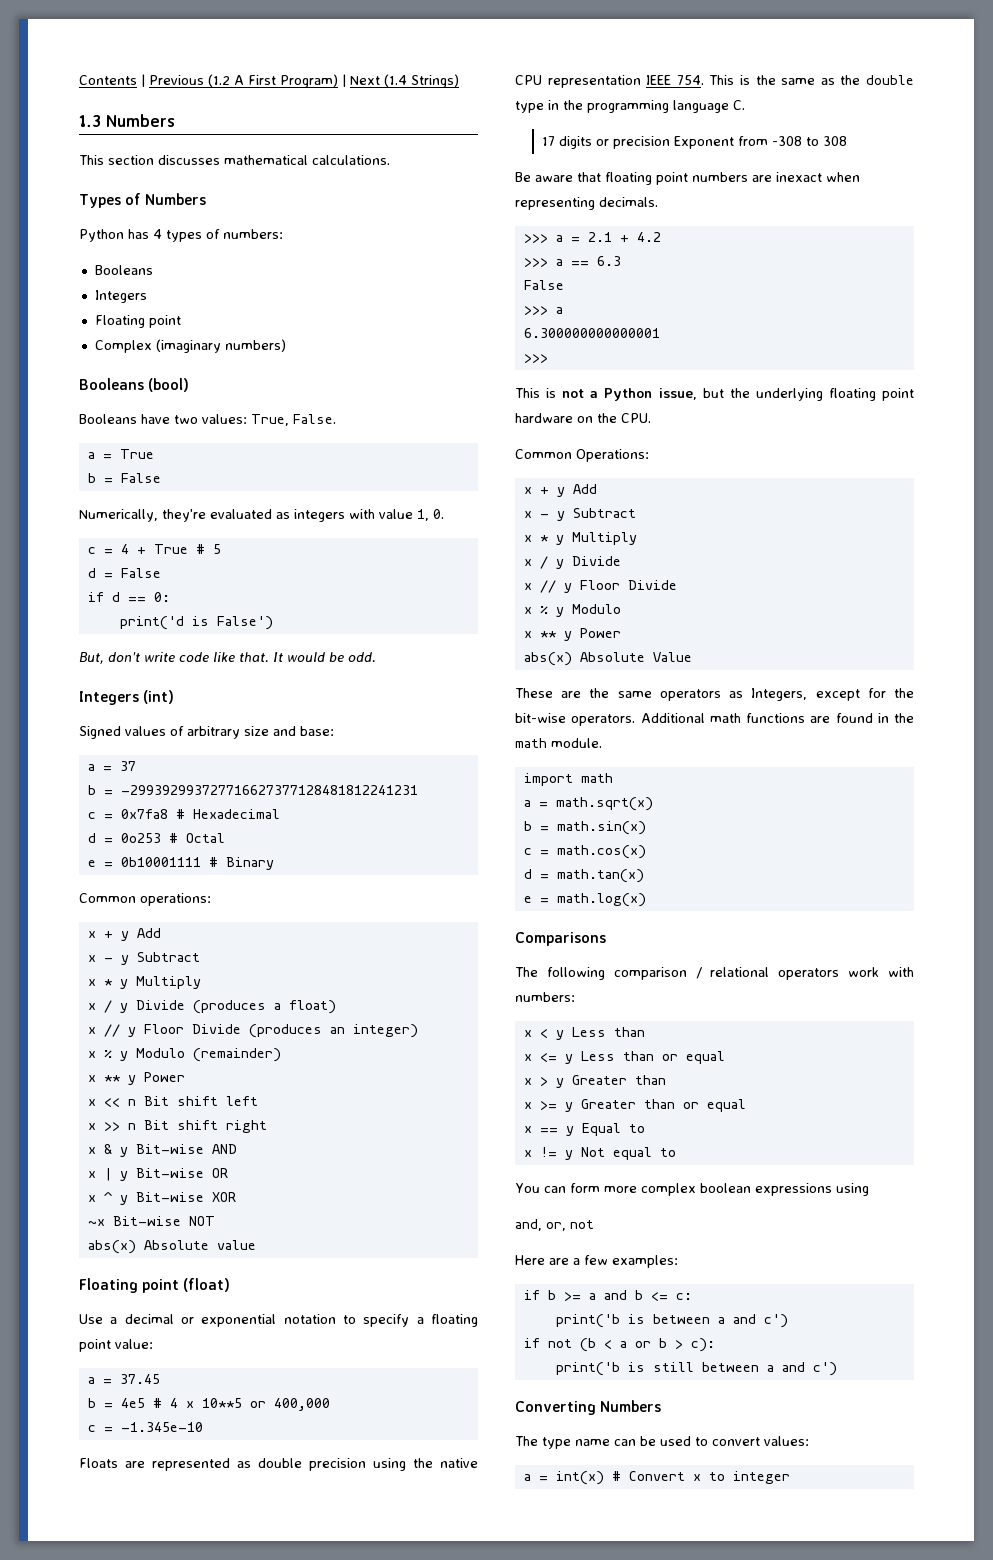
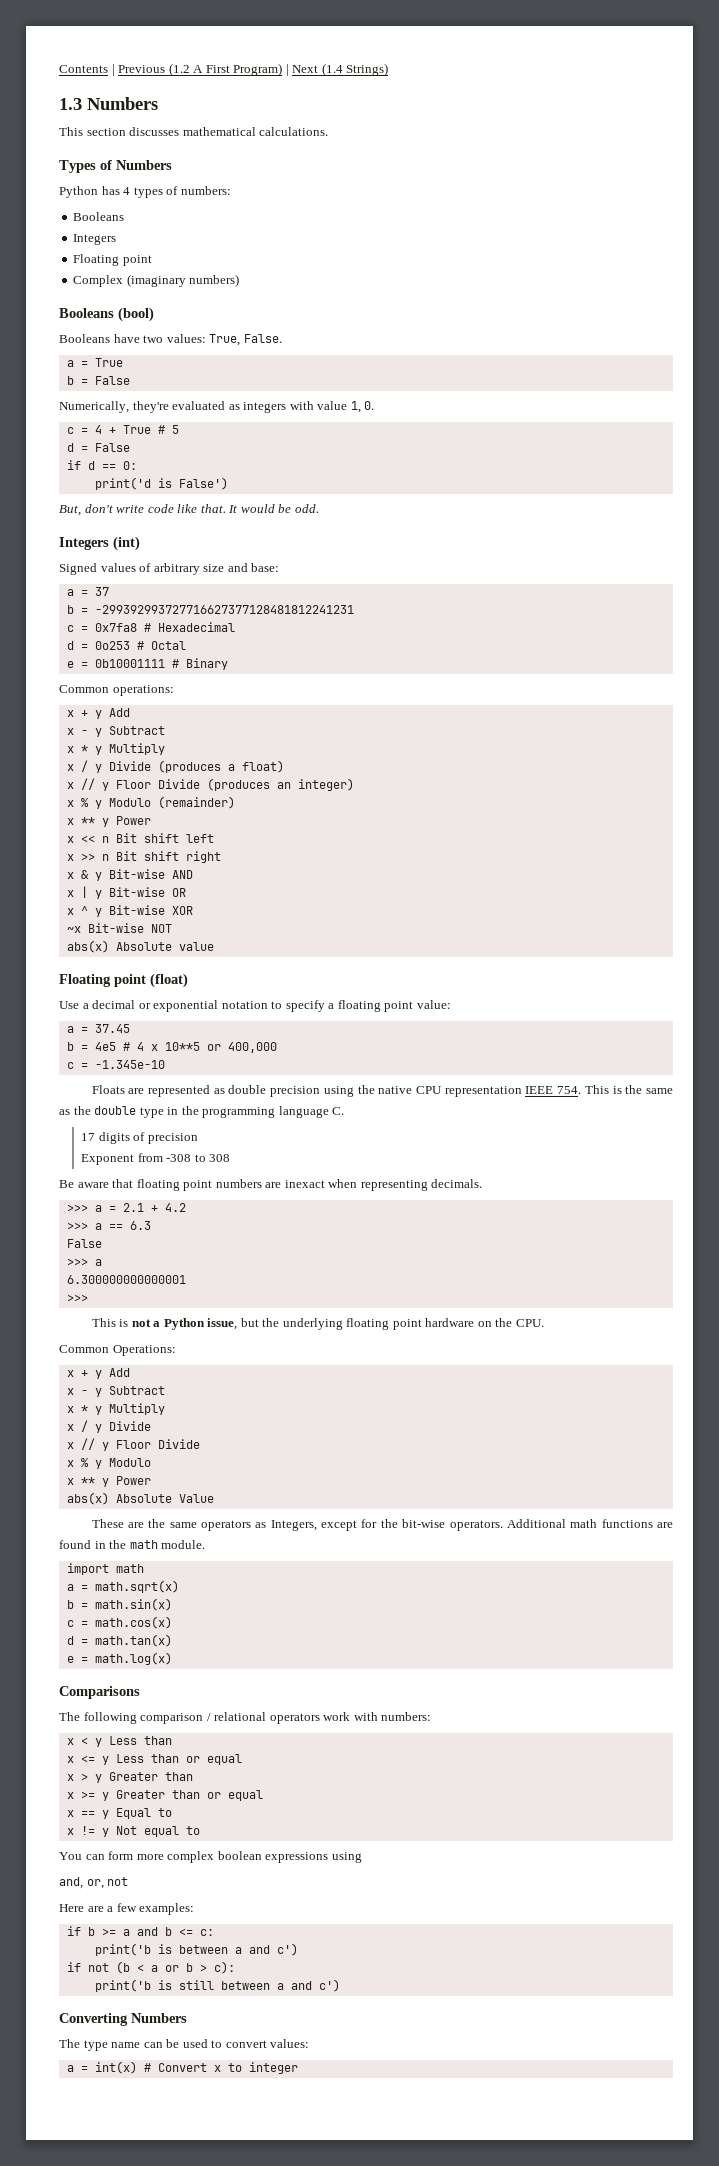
- 17 digits or precision Exponent from -308 to 308
+ 17 digits of precision
+ Exponent from -308 to 308

